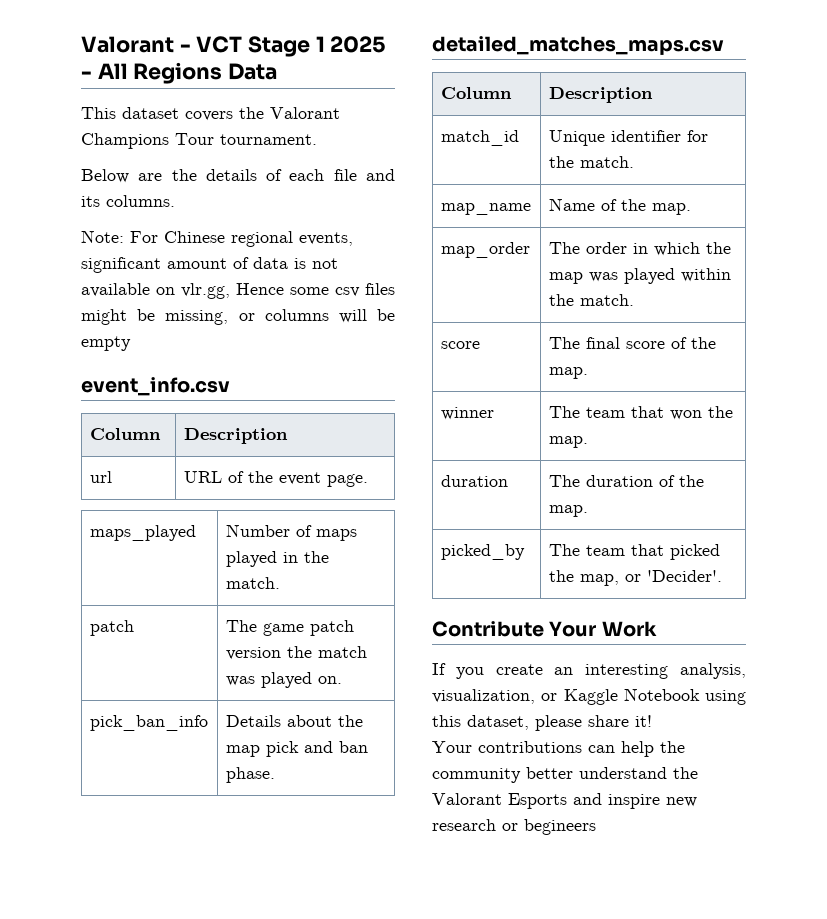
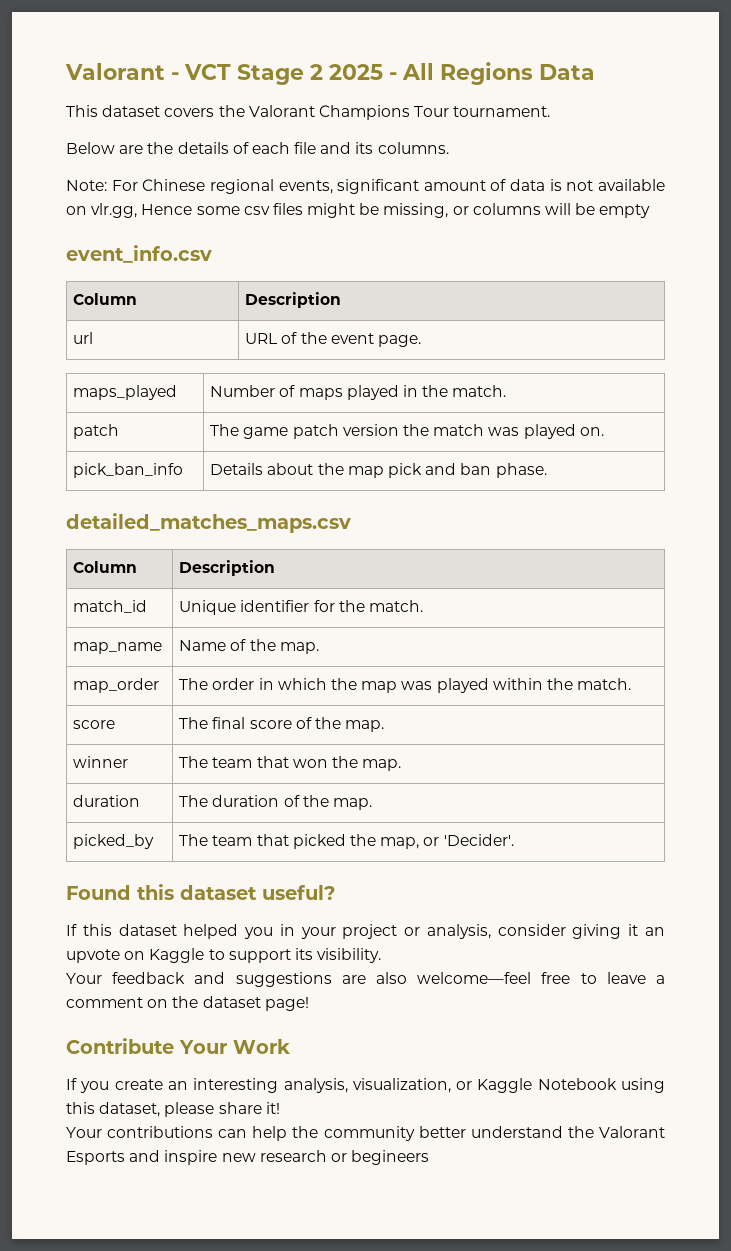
- Valorant - VCT Stage 1 2025 - All Regions Data
+ Valorant - VCT Stage 2 2025 - All Regions Data
+ Found this dataset useful?
+ If this dataset helped you in your project or analysis, consider giving it an upvote on Kaggle to support its visibility.
+ Your feedback and suggestions are also welcome—feel free to leave a comment on the dataset page!

